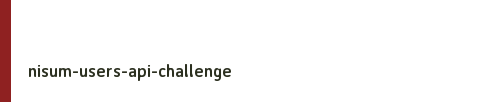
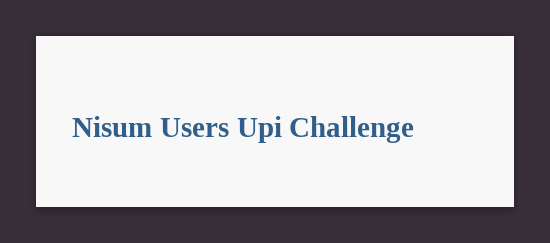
- nisum-users-api-challenge
+ Nisum Users Upi Challenge

